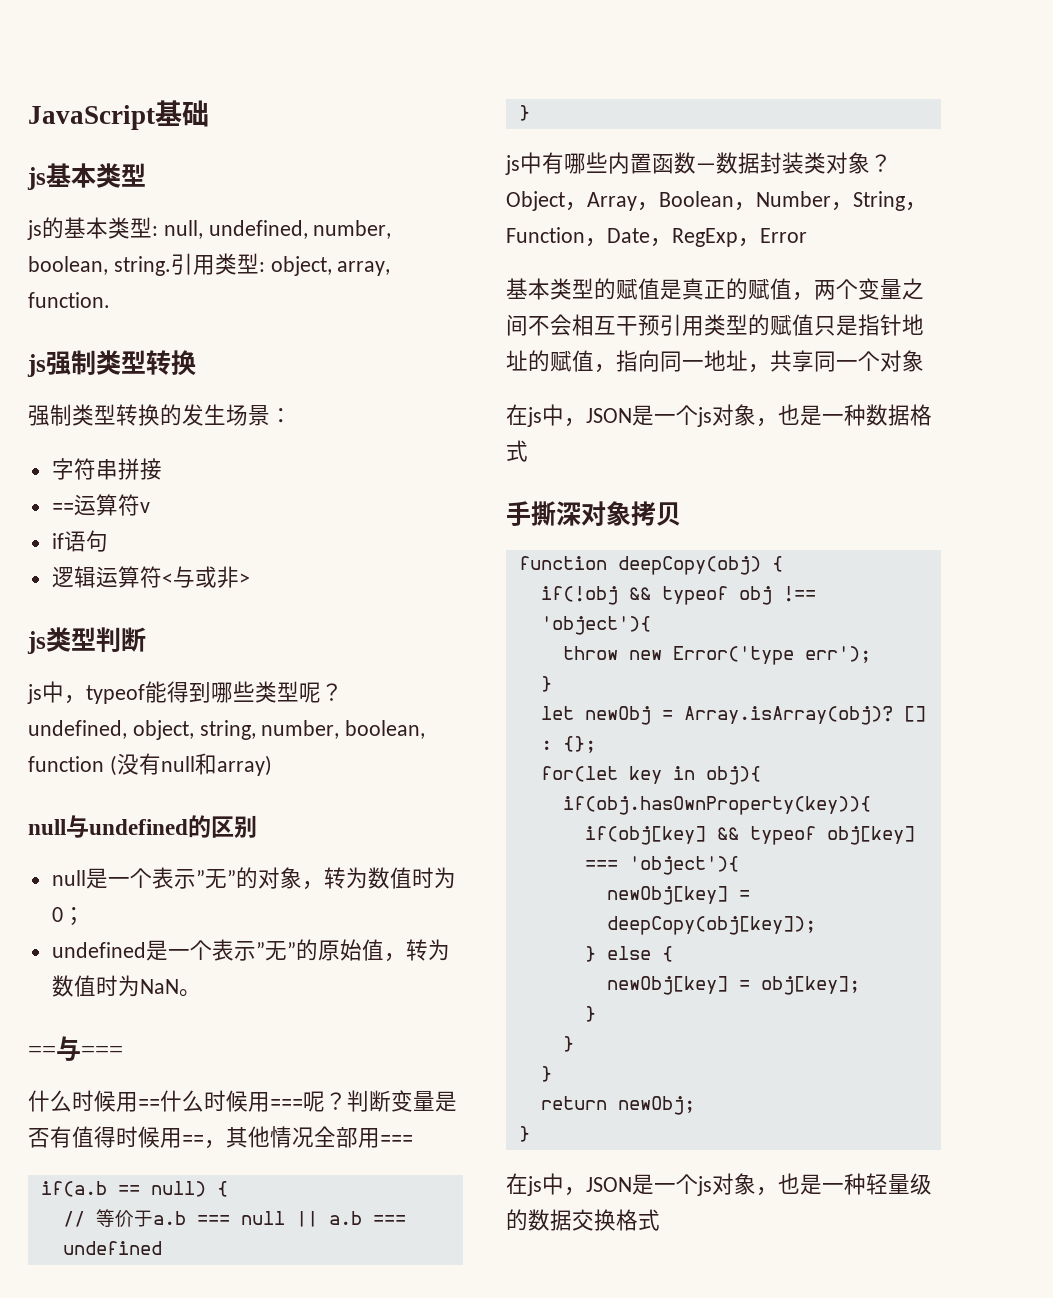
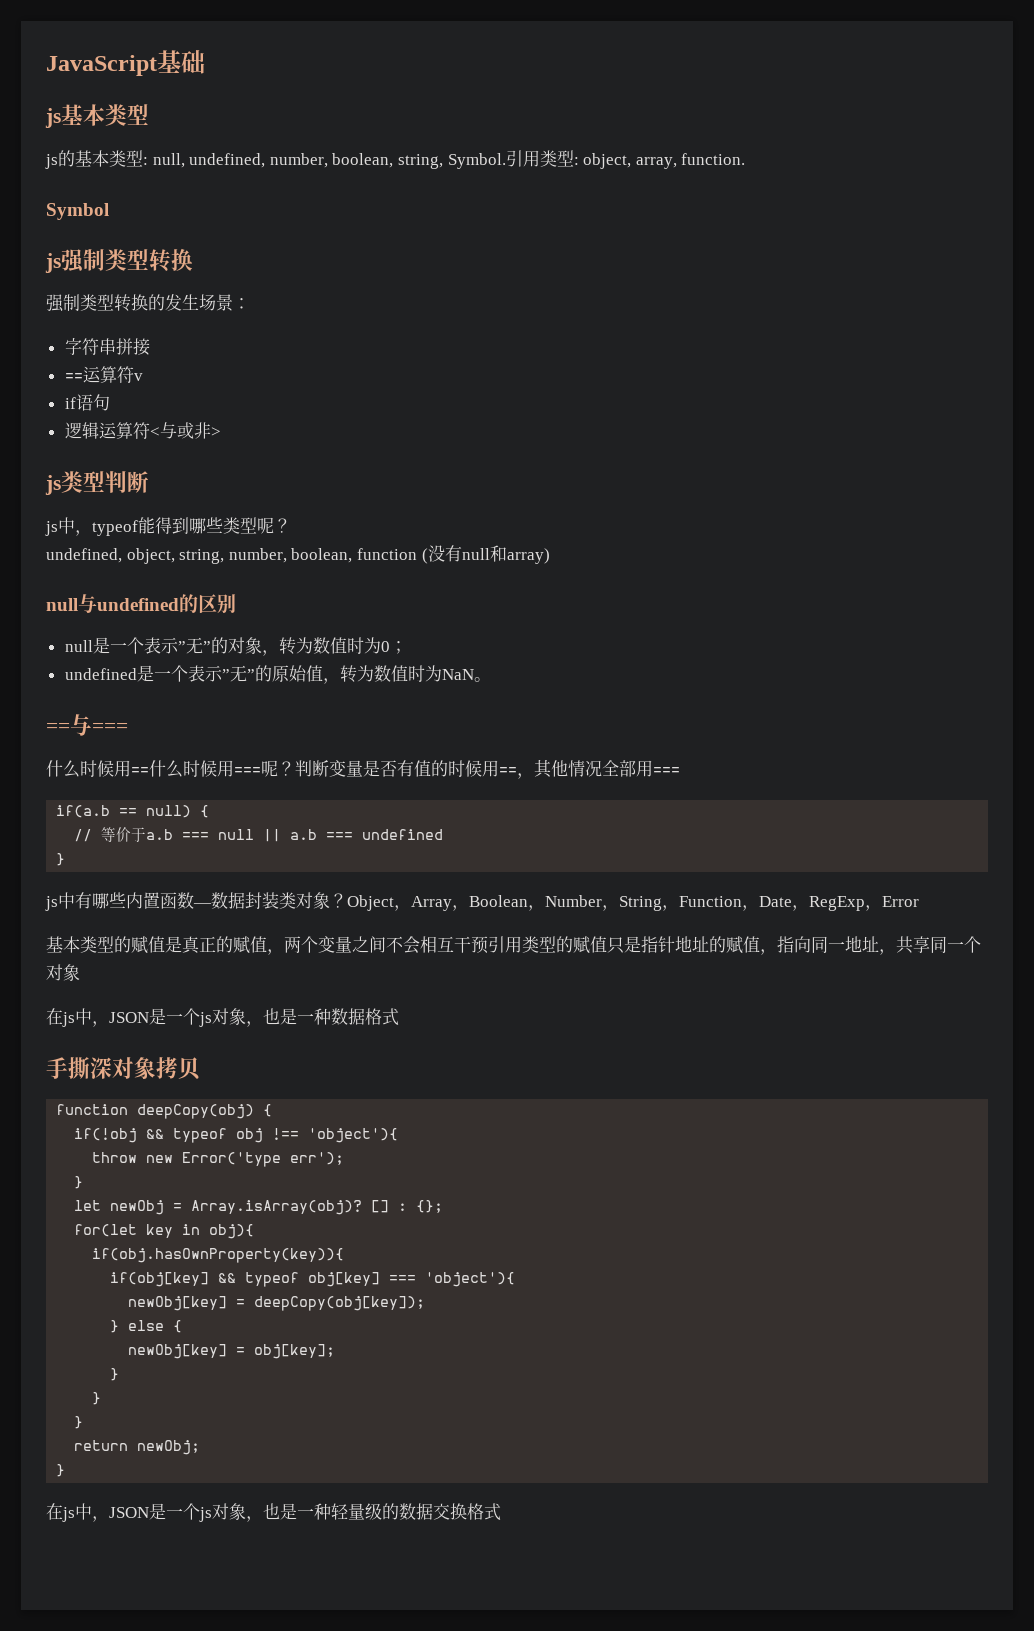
- js的基本类型: null, undefined, number, boolean, string.
+ js的基本类型: null, undefined, number, boolean, string, Symbol.
+ Symbol
- 判断变量是否有值得时候用==，其他情况全部用===
+ 判断变量是否有值的时候用==，其他情况全部用===

